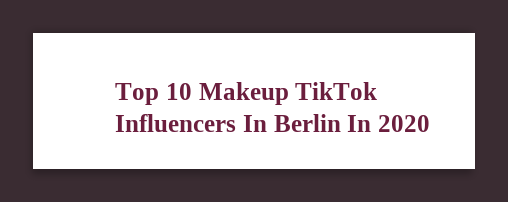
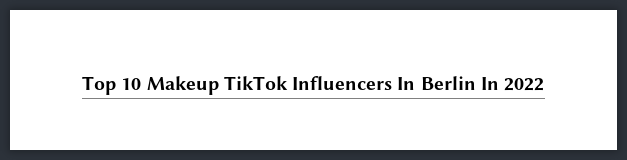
- Top 10 Makeup TikTok Influencers In Berlin In 2020
+ Top 10 Makeup TikTok Influencers In Berlin In 2022

